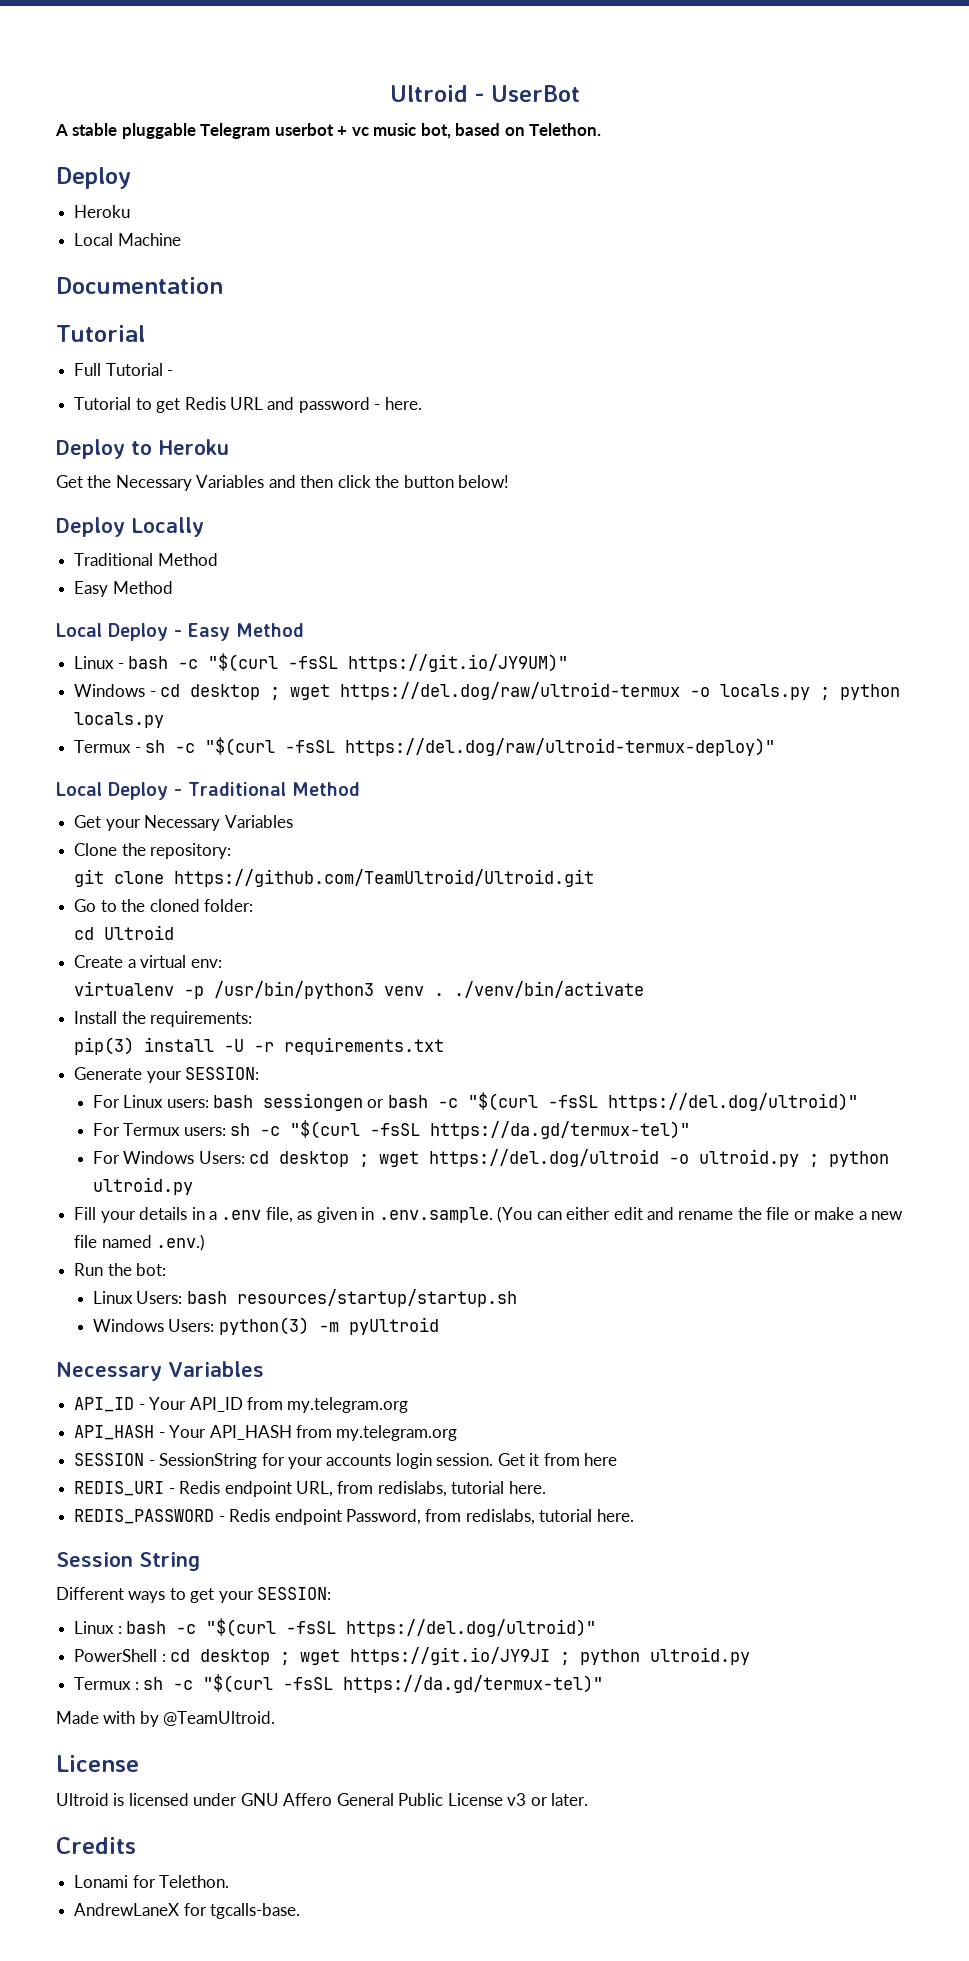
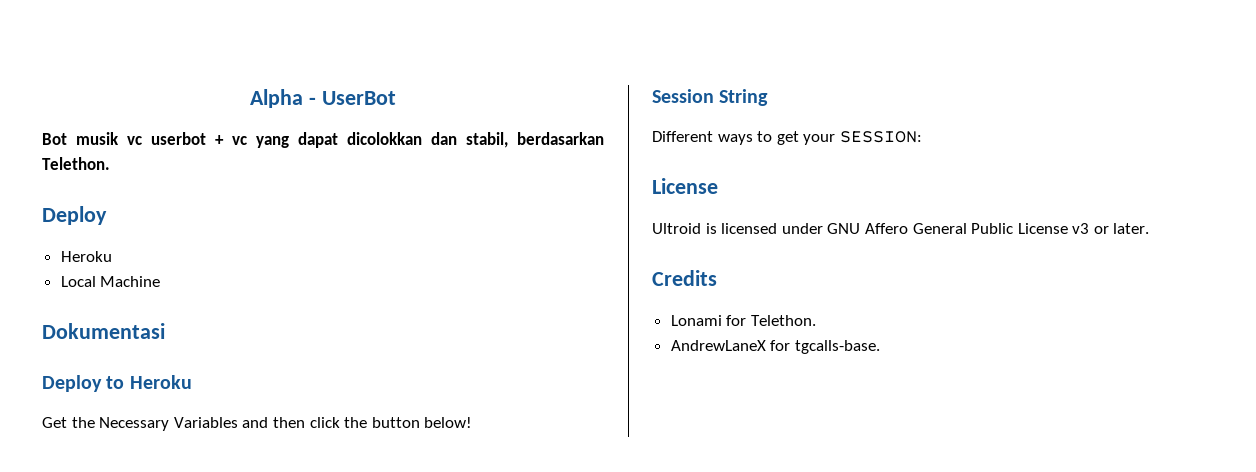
- Ultroid - UserBot
+ Alpha - UserBot
- A stable pluggable Telegram userbot + vc music bot, based on Telethon.
+ Bot musik vc userbot + vc yang dapat dicolokkan dan stabil, berdasarkan Telethon.
- Documentation
- Tutorial
- Full Tutorial -
- Tutorial to get Redis URL and password - here.
+ Dokumentasi
- Deploy Locally
- Traditional Method
- Easy Method
- Local Deploy - Easy Method
- Linux - bash -c "$(curl -fsSL https://git.io/JY9UM)"
- Windows - cd desktop ; wget https://del.dog/raw/ultroid-termux -o locals.py ; python locals.py
- Termux - sh -c "$(curl -fsSL https://del.dog/raw/ultroid-termux-deploy)"
- Local Deploy - Traditional Method
- Get your Necessary Variables
- Clone the repository:
- git clone https://github.com/TeamUltroid/Ultroid.git
- Go to the cloned folder:
- cd Ultroid
- Create a virtual env:
- virtualenv -p /usr/bin/python3 venv . ./venv/bin/activate
- Install the requirements:
- pip(3) install -U -r requirements.txt
- Generate your SESSION:
- For Linux users: bash sessiongen or bash -c "$(curl -fsSL https://del.dog/ultroid)"
- For Termux users: sh -c "$(curl -fsSL https://da.gd/termux-tel)"
- For Windows Users: cd desktop ; wget https://del.dog/ultroid -o ultroid.py ; python ultroid.py
- Fill your details in a .env file, as given in .env.sample. (You can either edit and rename the file or make a new file named .env.)
- Run the bot:
- Linux Users: bash resources/startup/startup.sh
- Windows Users: python(3) -m pyUltroid
- Necessary Variables
- API_ID - Your API_ID from my.telegram.org
- API_HASH - Your API_HASH from my.telegram.org
- SESSION - SessionString for your accounts login session. Get it from here
- REDIS_URI - Redis endpoint URL, from redislabs, tutorial here.
- REDIS_PASSWORD - Redis endpoint Password, from redislabs, tutorial here.
- Linux : bash -c "$(curl -fsSL https://del.dog/ultroid)"
- PowerShell : cd desktop ; wget https://git.io/JY9JI ; python ultroid.py
- Termux : sh -c "$(curl -fsSL https://da.gd/termux-tel)"
- Made with by @TeamUltroid.

